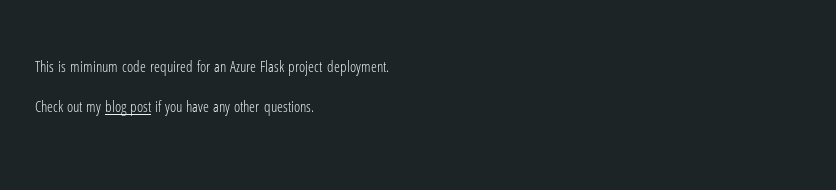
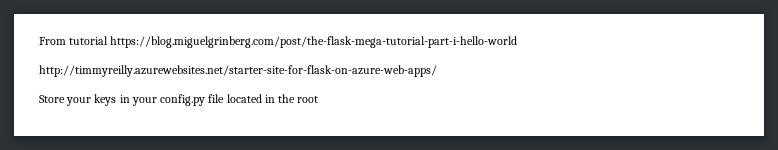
- This is miminum code required for an Azure Flask project deployment.
- Check out my blog post if you have any other questions.
+ From tutorial https://blog.miguelgrinberg.com/post/the-flask-mega-tutorial-part-i-hello-world
+ http://timmyreilly.azurewebsites.net/starter-site-for-flask-on-azure-web-apps/
+ Store your keys in your config.py file located in the root

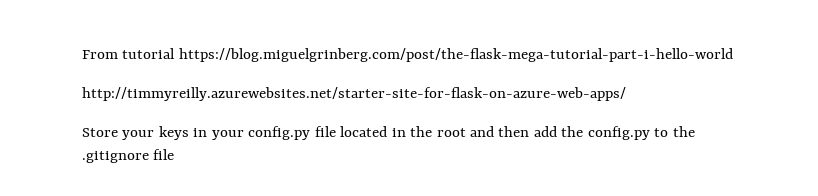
- Store your keys in your config.py file located in the root
+ Store your keys in your config.py file located in the root and then add the config.py to the .gitignore file

